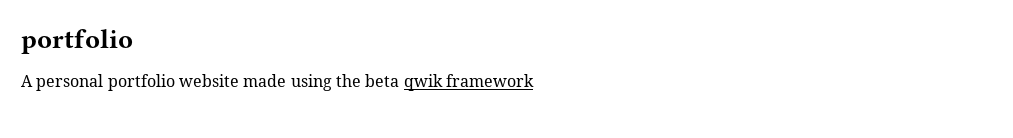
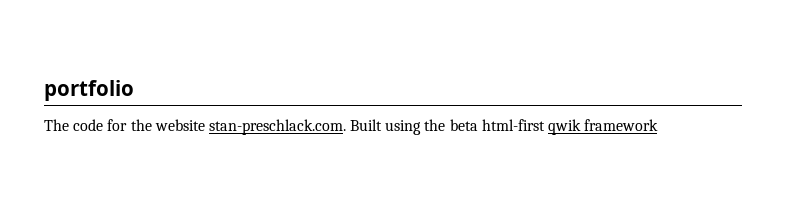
- A personal portfolio website made using the beta qwik framework
+ The code for the website stan-preschlack.com. Built using the beta html-first qwik framework

